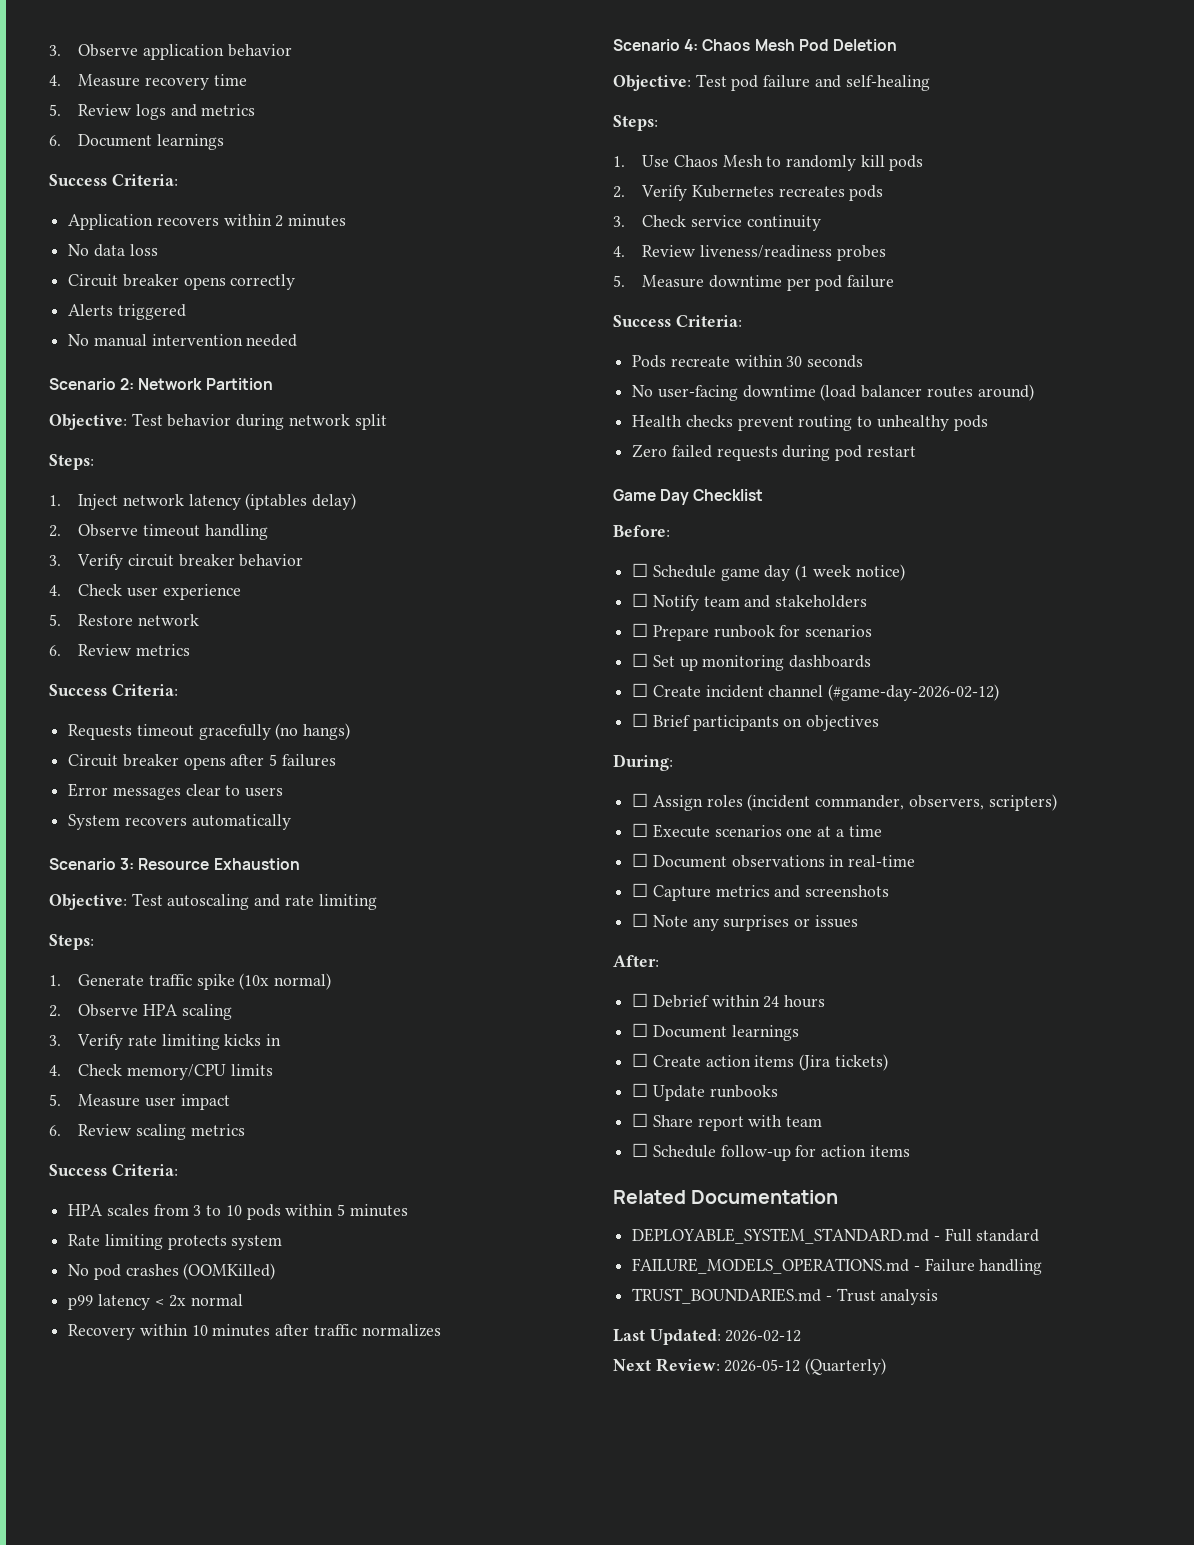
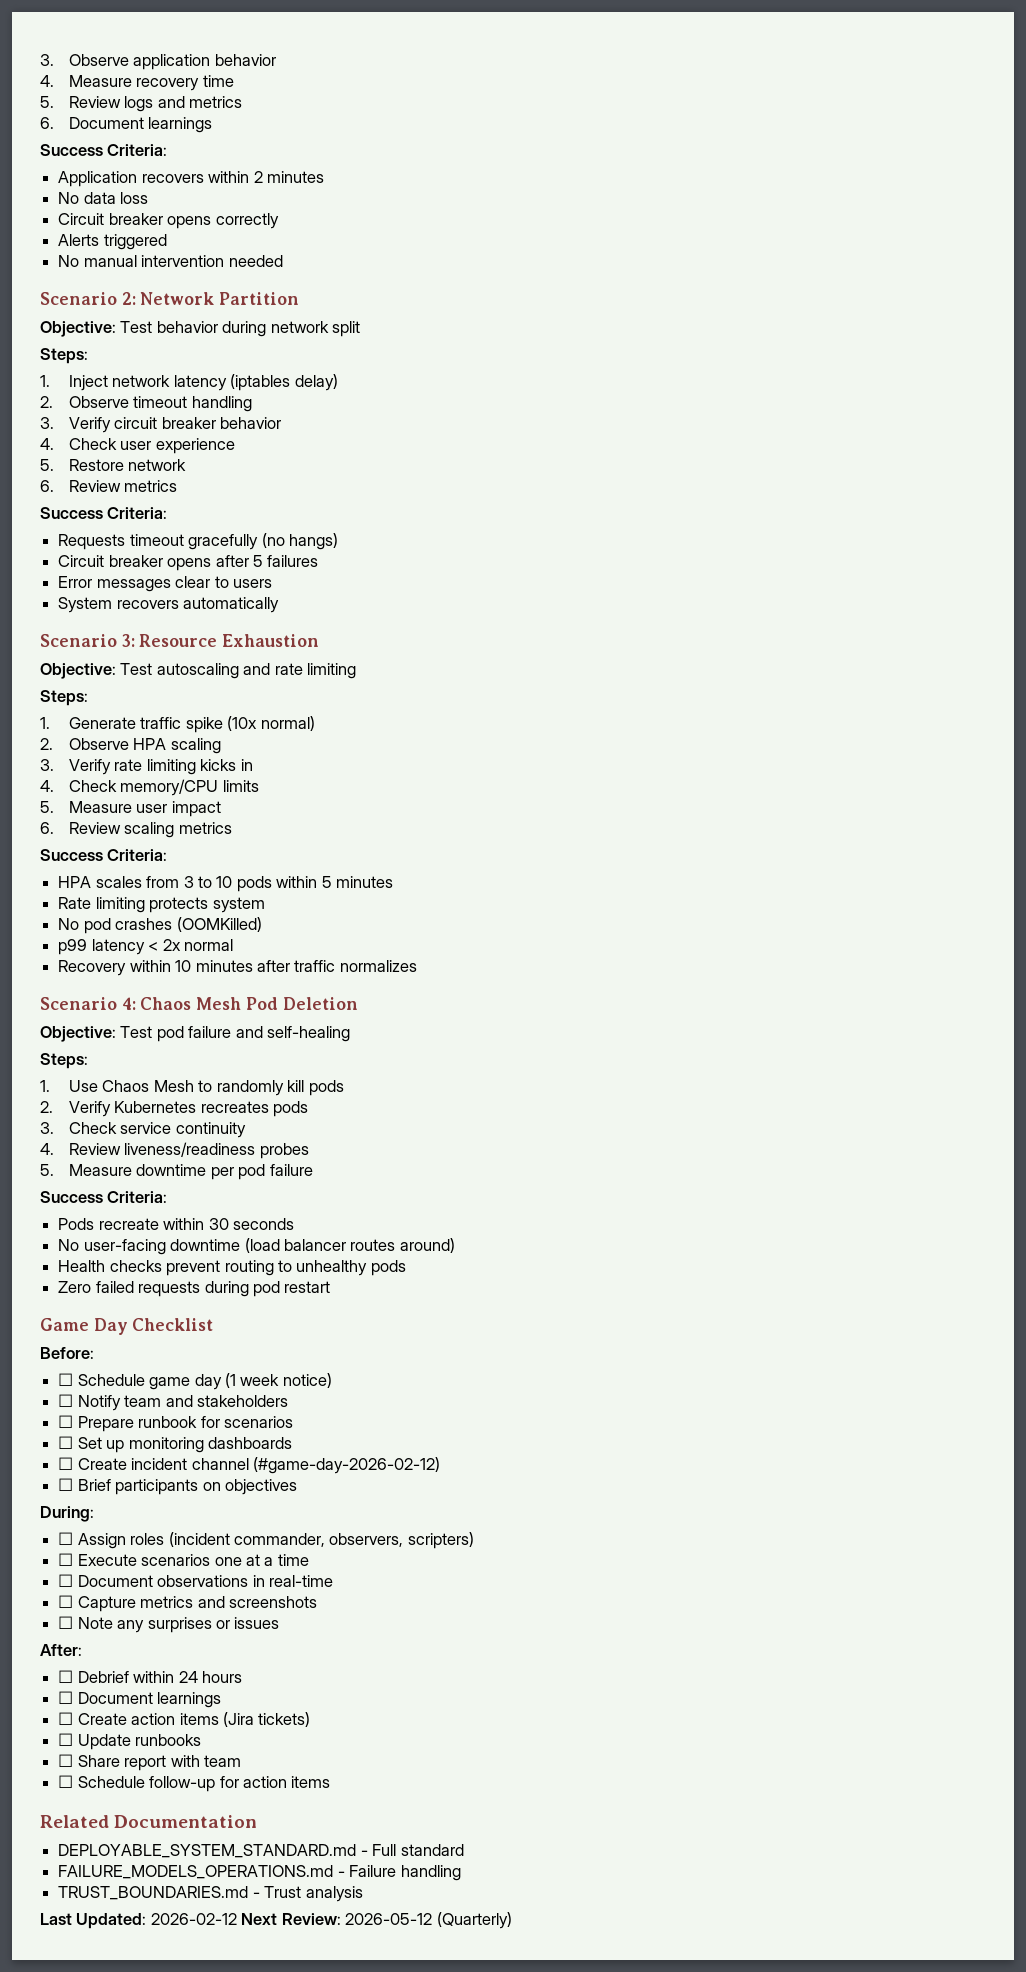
- Last Updated: 2026-02-12
- Next Review: 2026-05-12 (Quarterly)
+ Last Updated: 2026-02-12 Next Review: 2026-05-12 (Quarterly)

